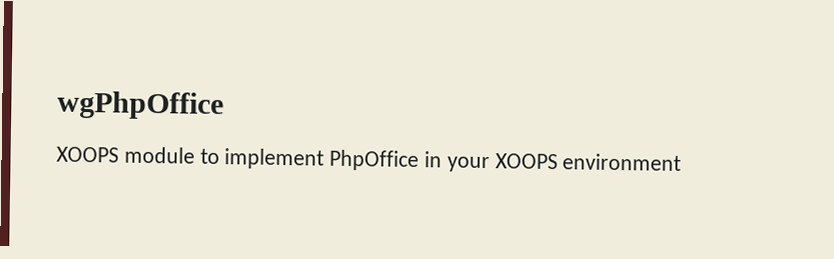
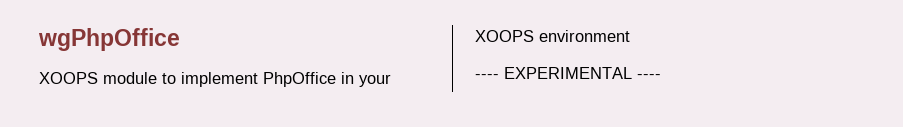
+ ---- EXPERIMENTAL ----

